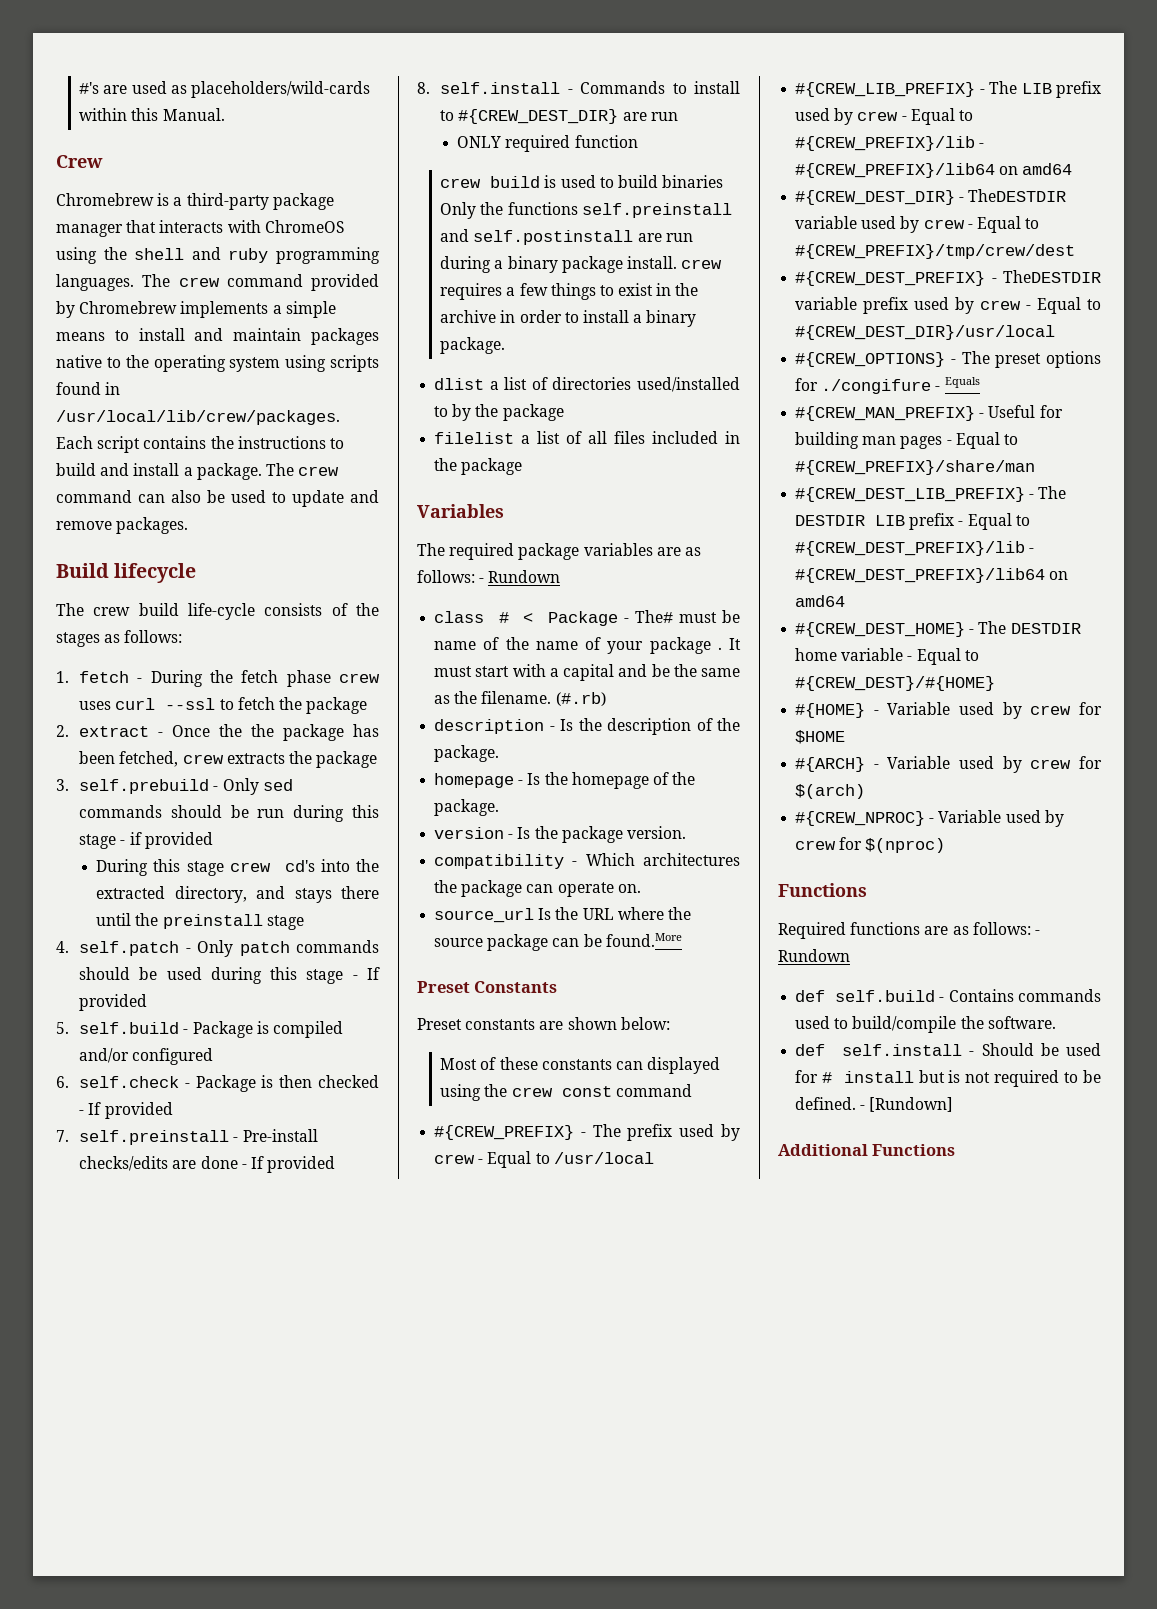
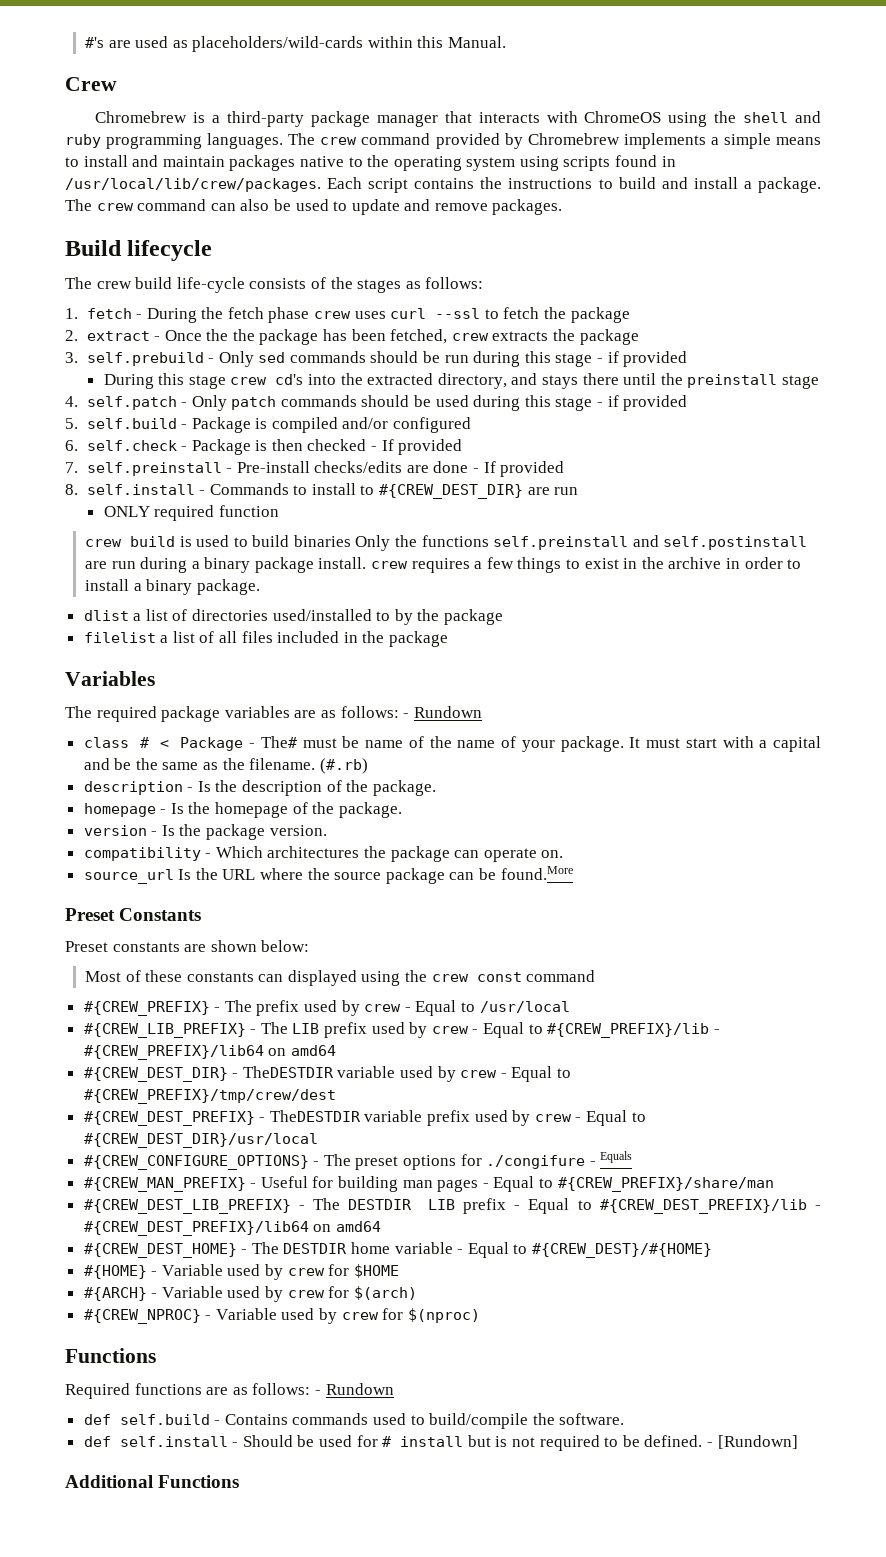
- 4. self.patch - Only patch commands should be used during this stage - If provided
+ 4. self.patch - Only patch commands should be used during this stage - if provided
- class # < Package - The# must be name of the name of your package .
+ class # < Package - The# must be name of the name of your package.
- #{CREW_OPTIONS} - The preset options for ./congifure - Equals
+ #{CREW_CONFIGURE_OPTIONS} - The preset options for ./congifure - Equals

